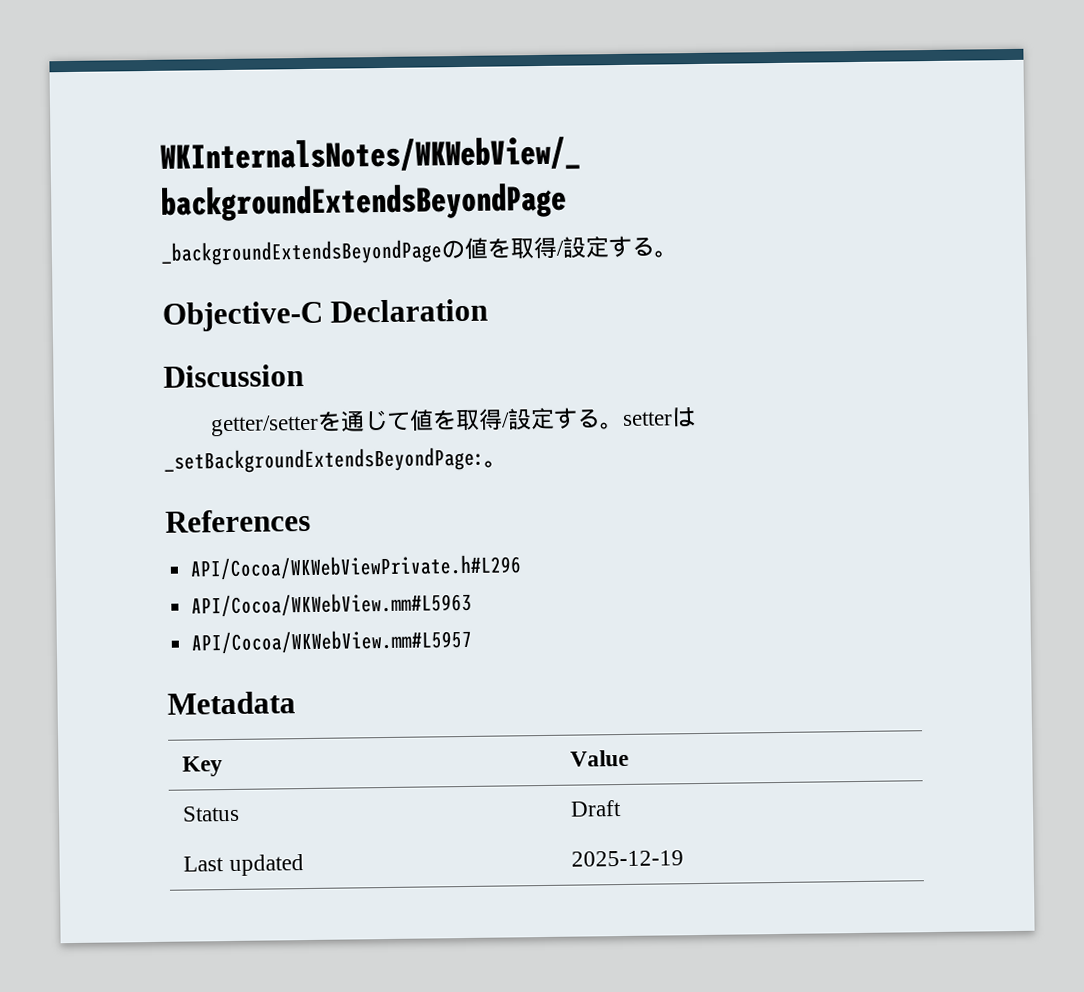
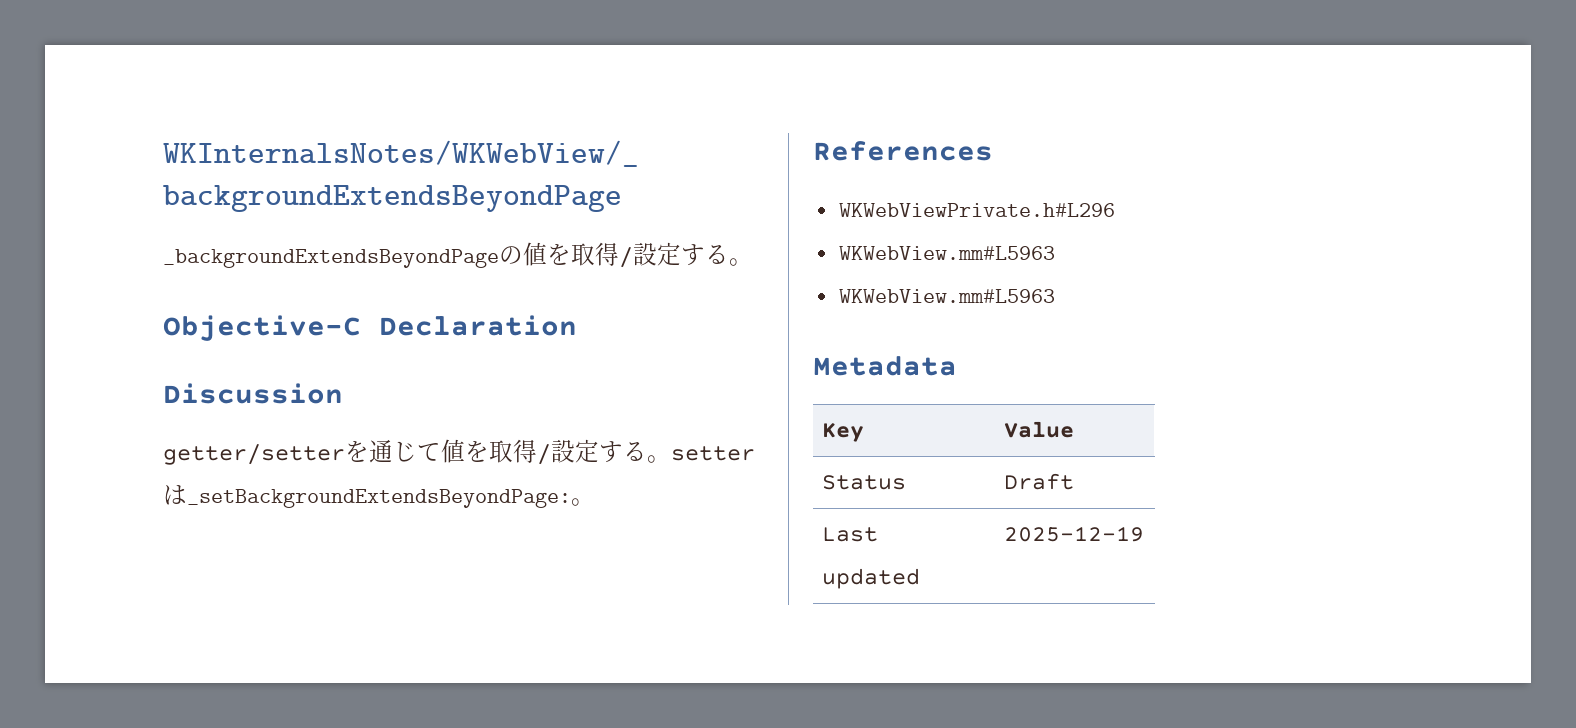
- API/Cocoa/WKWebViewPrivate.h#L296
- API/Cocoa/WKWebView.mm#L5963
- API/Cocoa/WKWebView.mm#L5957
+ WKWebViewPrivate.h#L296
+ WKWebView.mm#L5963
+ WKWebView.mm#L5963

